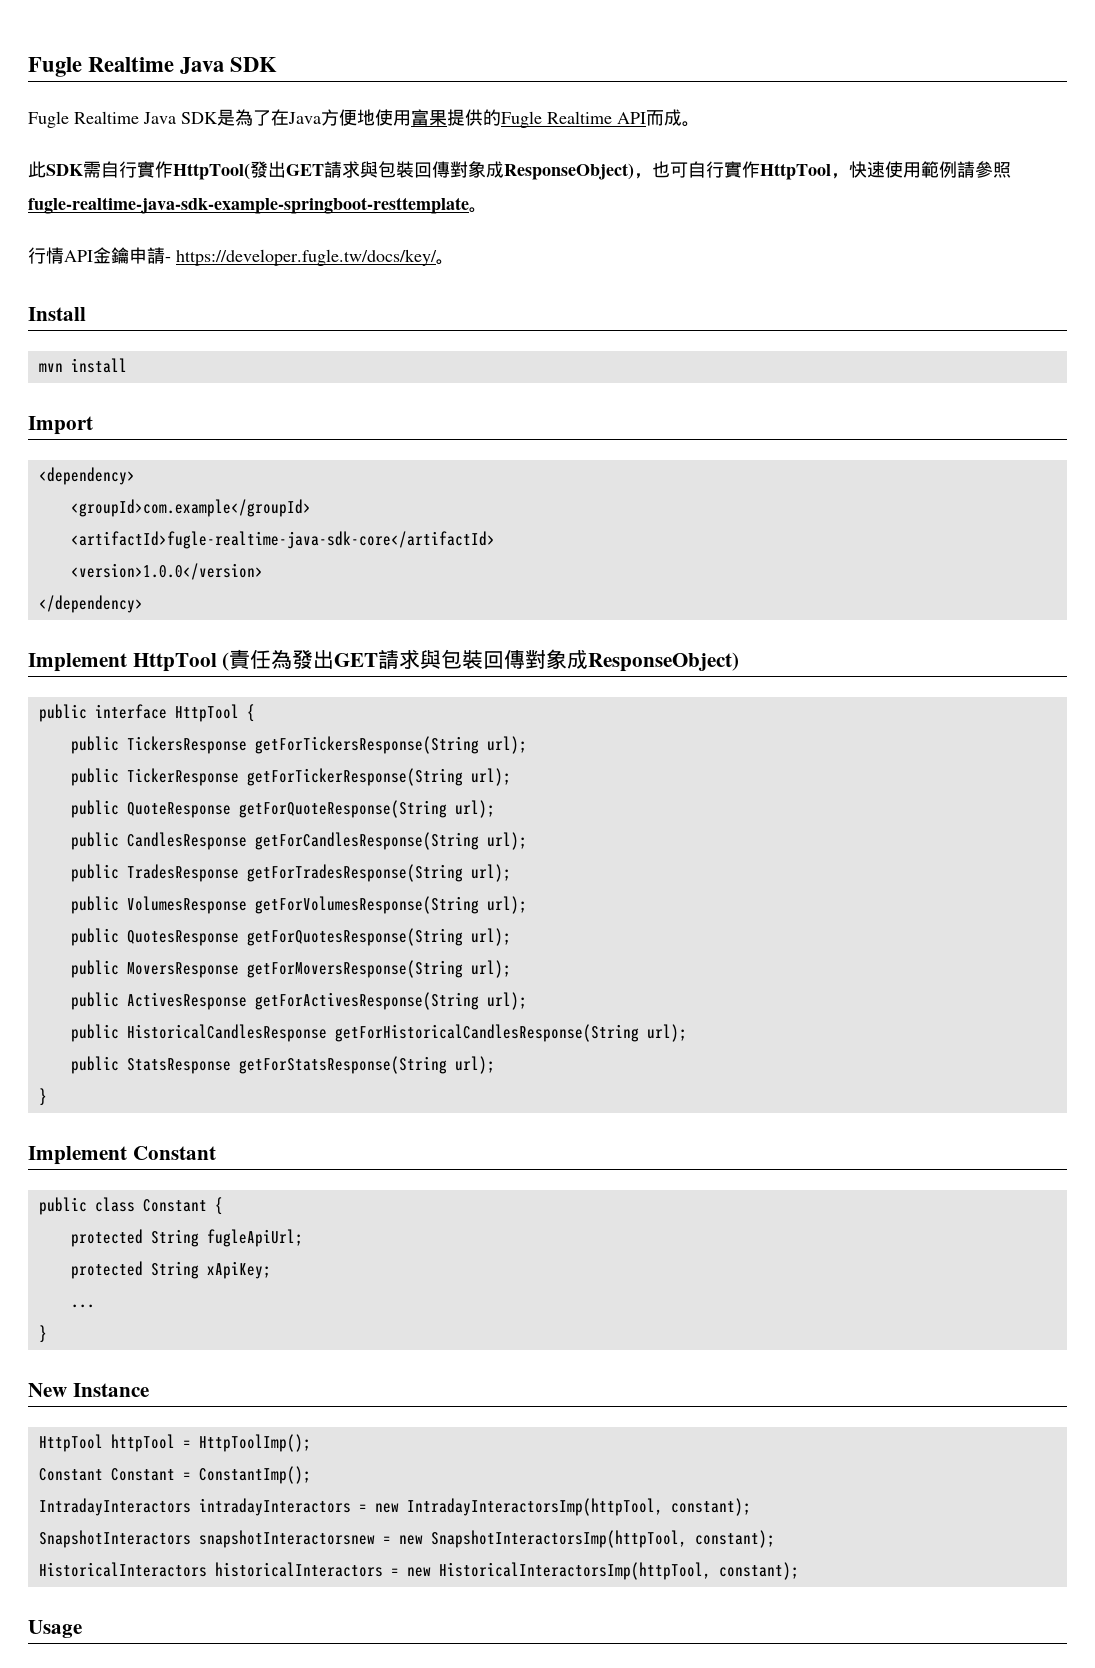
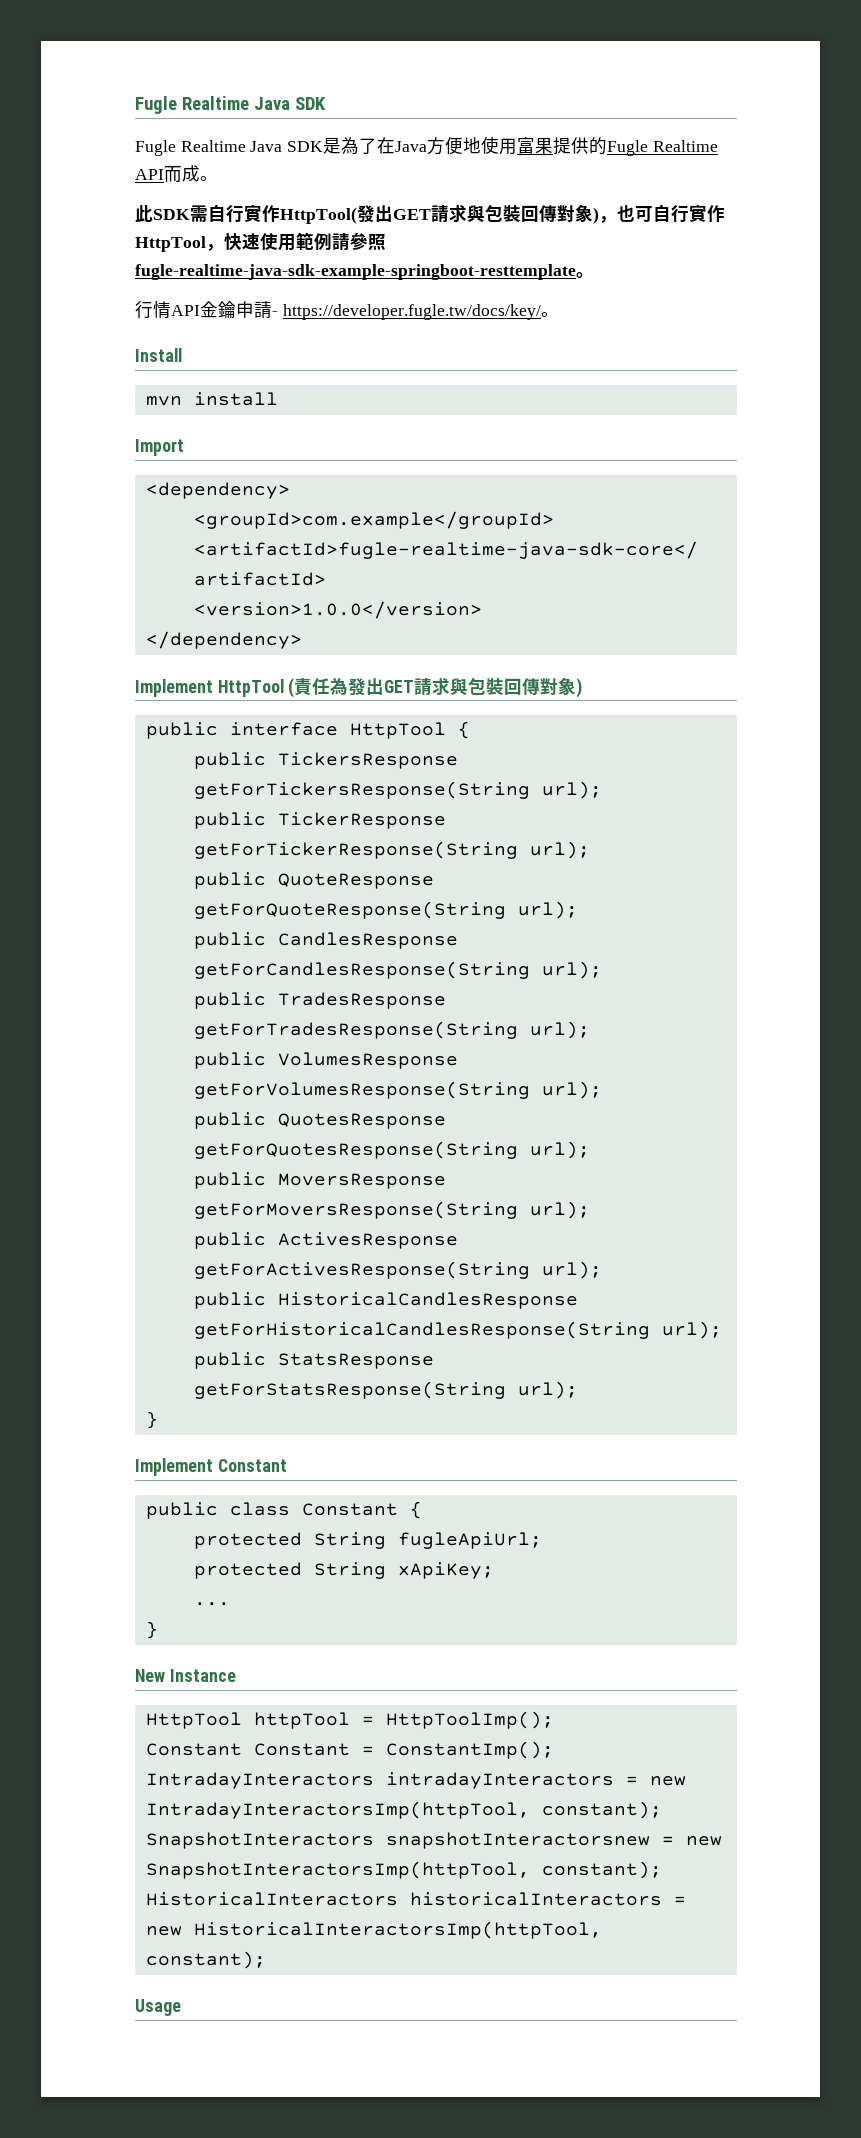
- 此SDK需自行實作HttpTool(發出GET請求與包裝回傳對象成ResponseObject)，也可自行實作HttpTool，快速使用範例請參照fugle-realtime-java-sdk-example-springboot-resttemplate。
+ 此SDK需自行實作HttpTool(發出GET請求與包裝回傳對象)，也可自行實作HttpTool，快速使用範例請參照fugle-realtime-java-sdk-example-springboot-resttemplate。
- Implement HttpTool (責任為發出GET請求與包裝回傳對象成ResponseObject)
+ Implement HttpTool (責任為發出GET請求與包裝回傳對象)

